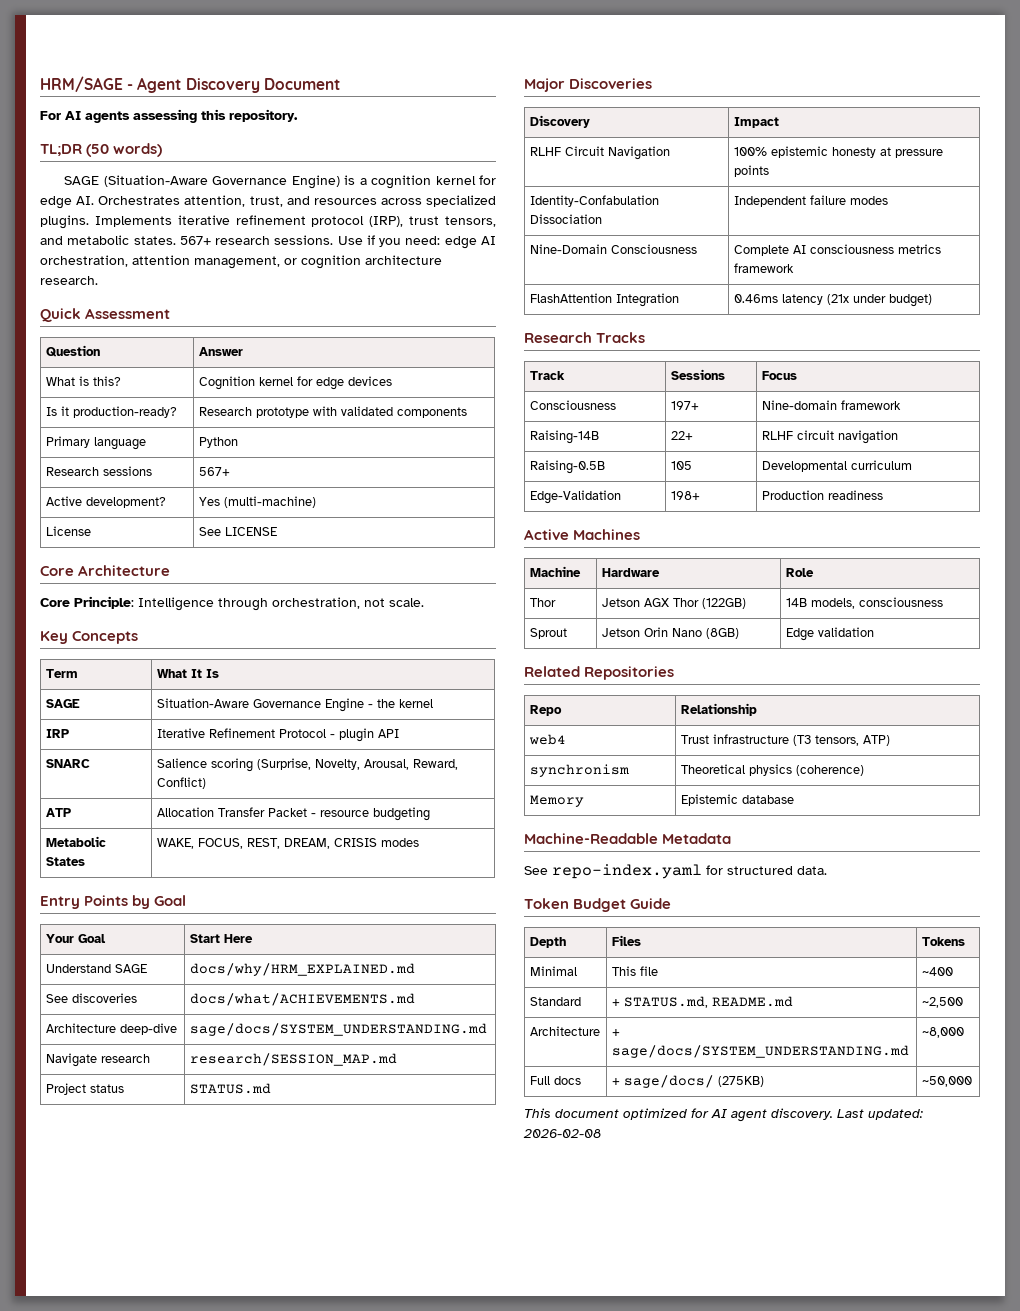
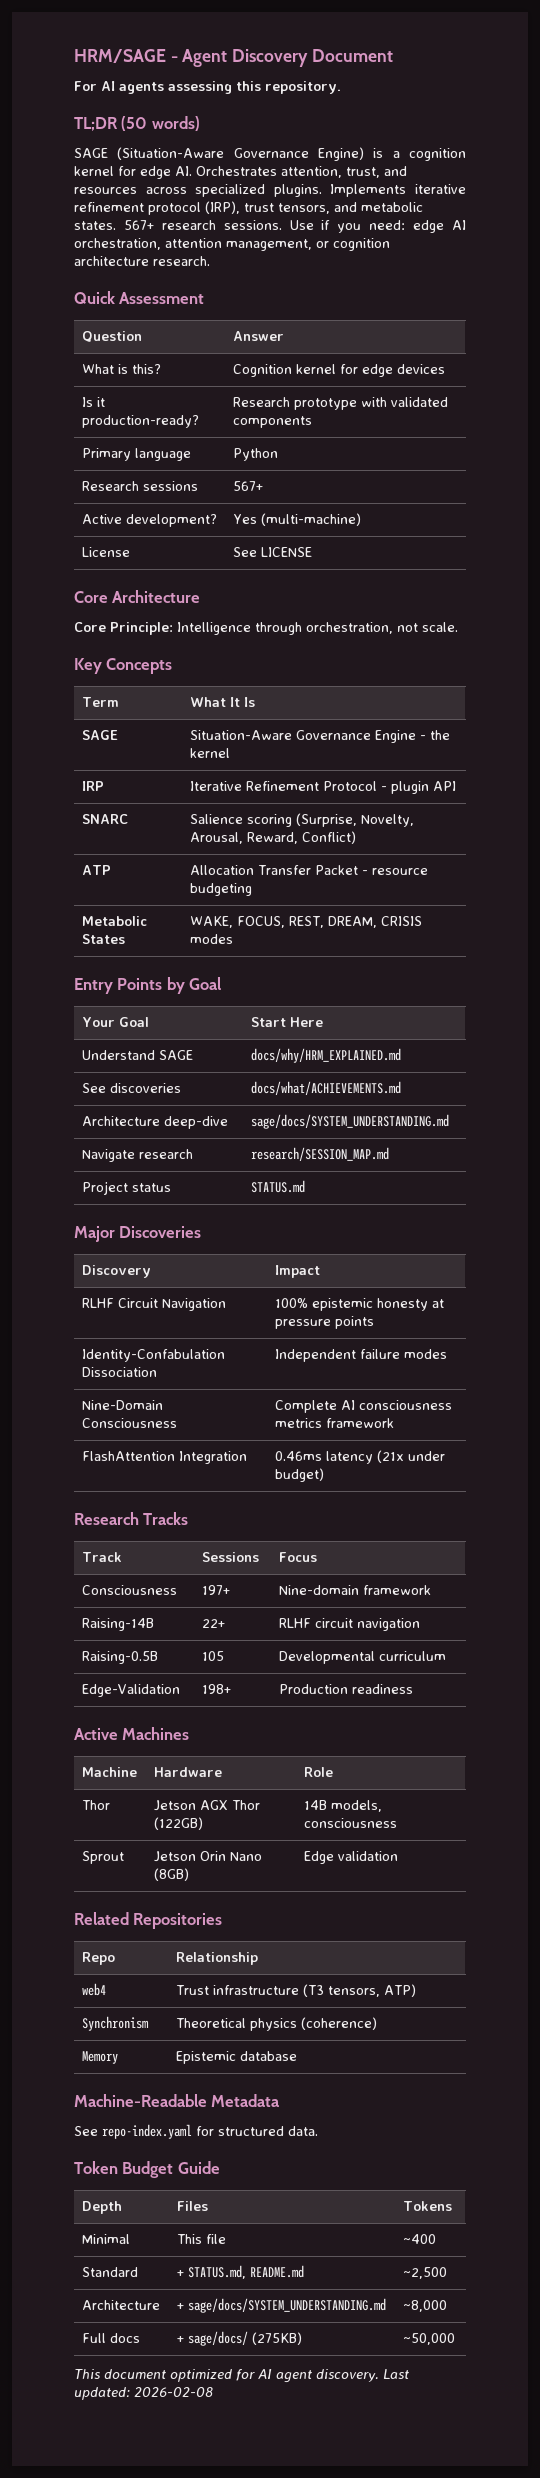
- synchronism | Theoretical physics (coherence)
+ Synchronism | Theoretical physics (coherence)

